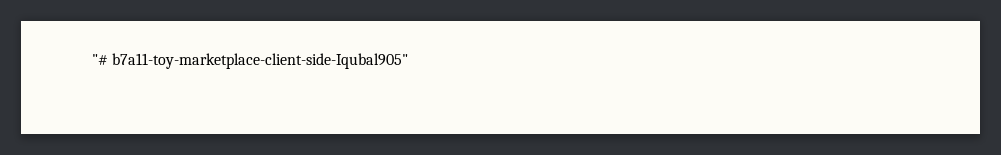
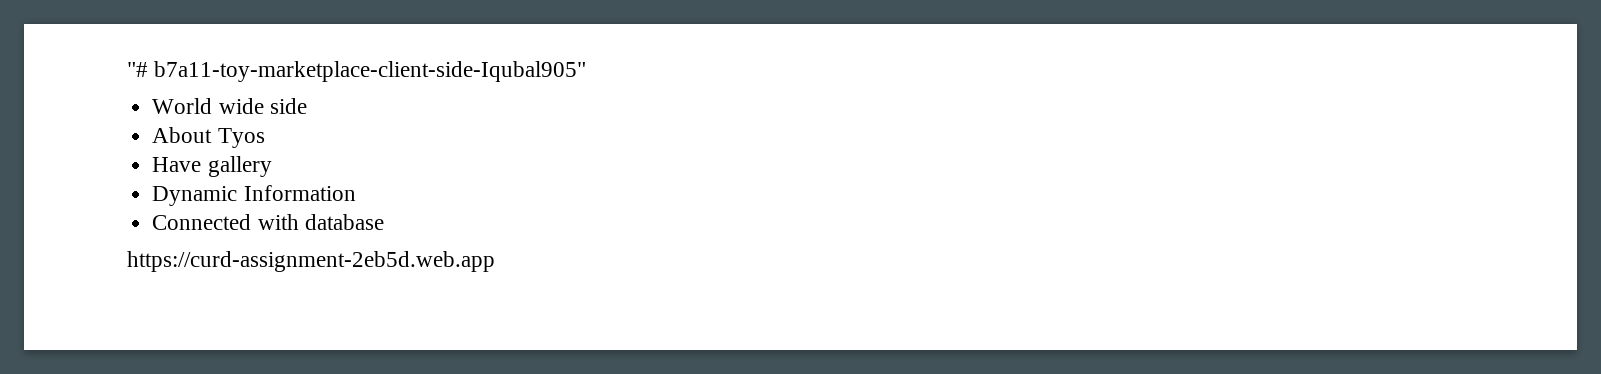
+ World wide side
+ About Tyos
+ Have gallery
+ Dynamic Information
+ Connected with database
+ https://curd-assignment-2eb5d.web.app

